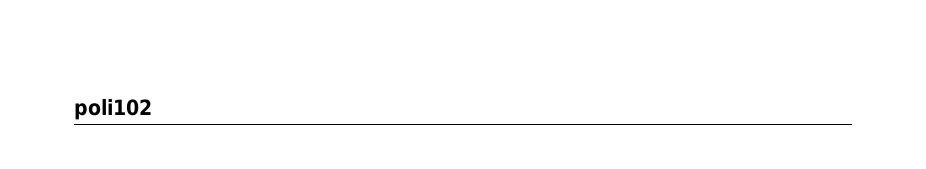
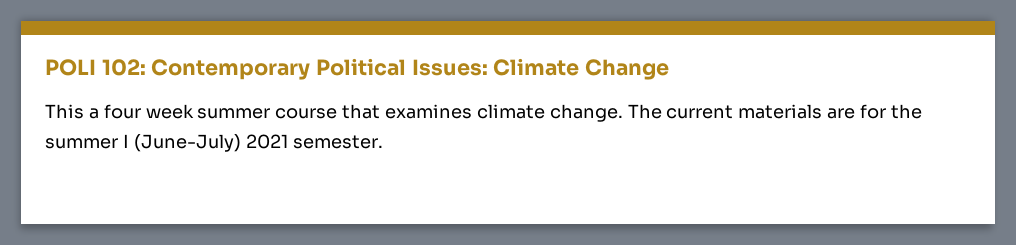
- poli102
+ POLI 102: Contemporary Political Issues: Climate Change
+ This a four week summer course that examines climate change. The current materials are for the summer I (June-July) 2021 semester.

